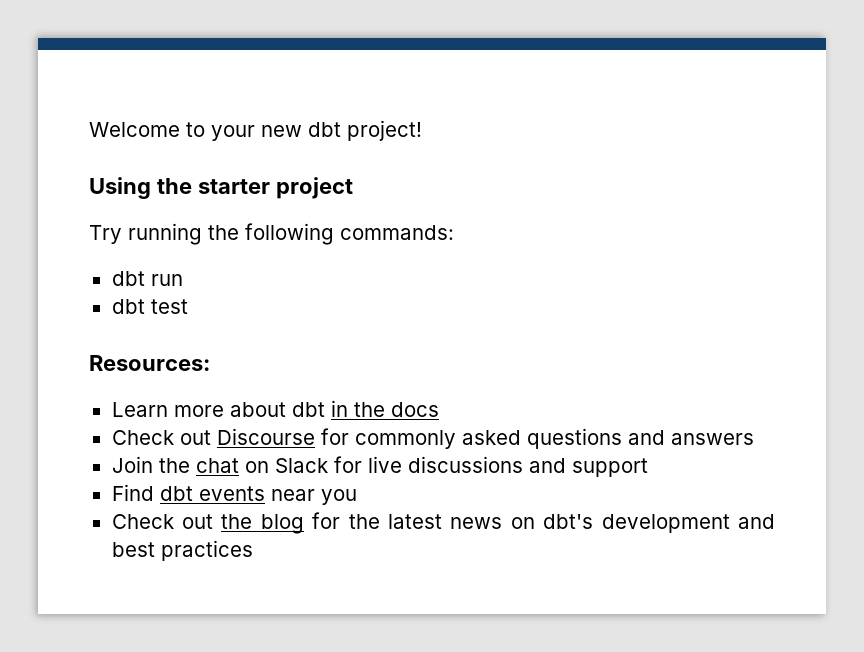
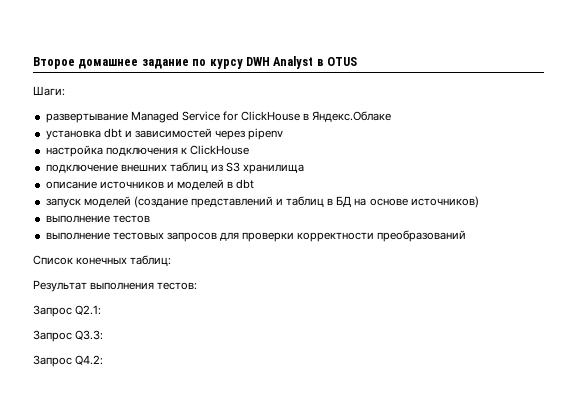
- Welcome to your new dbt project!
- Using the starter project
- Try running the following commands:
- dbt run
- dbt test
- Resources:
- Learn more about dbt in the docs
- Check out Discourse for commonly asked questions and answers
- Join the chat on Slack for live discussions and support
- Find dbt events near you
- Check out the blog for the latest news on dbt's development and best practices
+ Второе домашнее задание по курсу DWH Analyst в OTUS
+ Шаги:
+ развертывание Managed Service for ClickHouse в Яндекс.Облаке
+ установка dbt и зависимостей через pipenv
+ настройка подключения к ClickHouse
+ подключение внешних таблиц из S3 хранилища
+ описание источников и моделей в dbt
+ запуск моделей (создание представлений и таблиц в БД на основе источников)
+ выполнение тестов
+ выполнение тестовых запросов для проверки корректности преобразований
+ Список конечных таблиц:
+ Результат выполнения тестов:
+ Запрос Q2.1:
+ Запрос Q3.3:
+ Запрос Q4.2:

